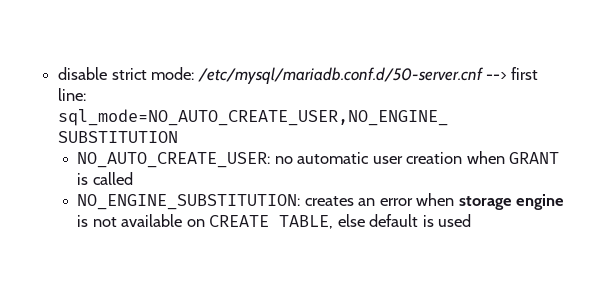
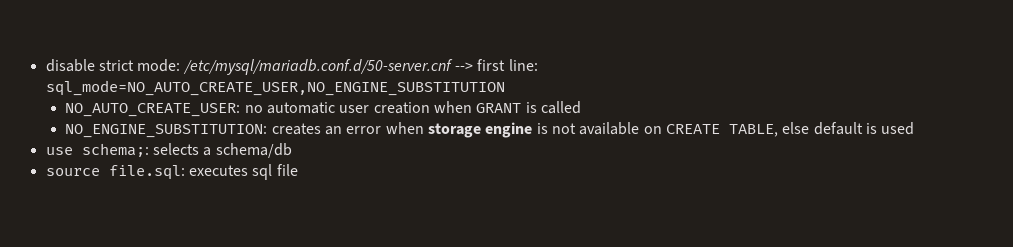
+ use schema;: selects a schema/db
+ source file.sql: executes sql file

